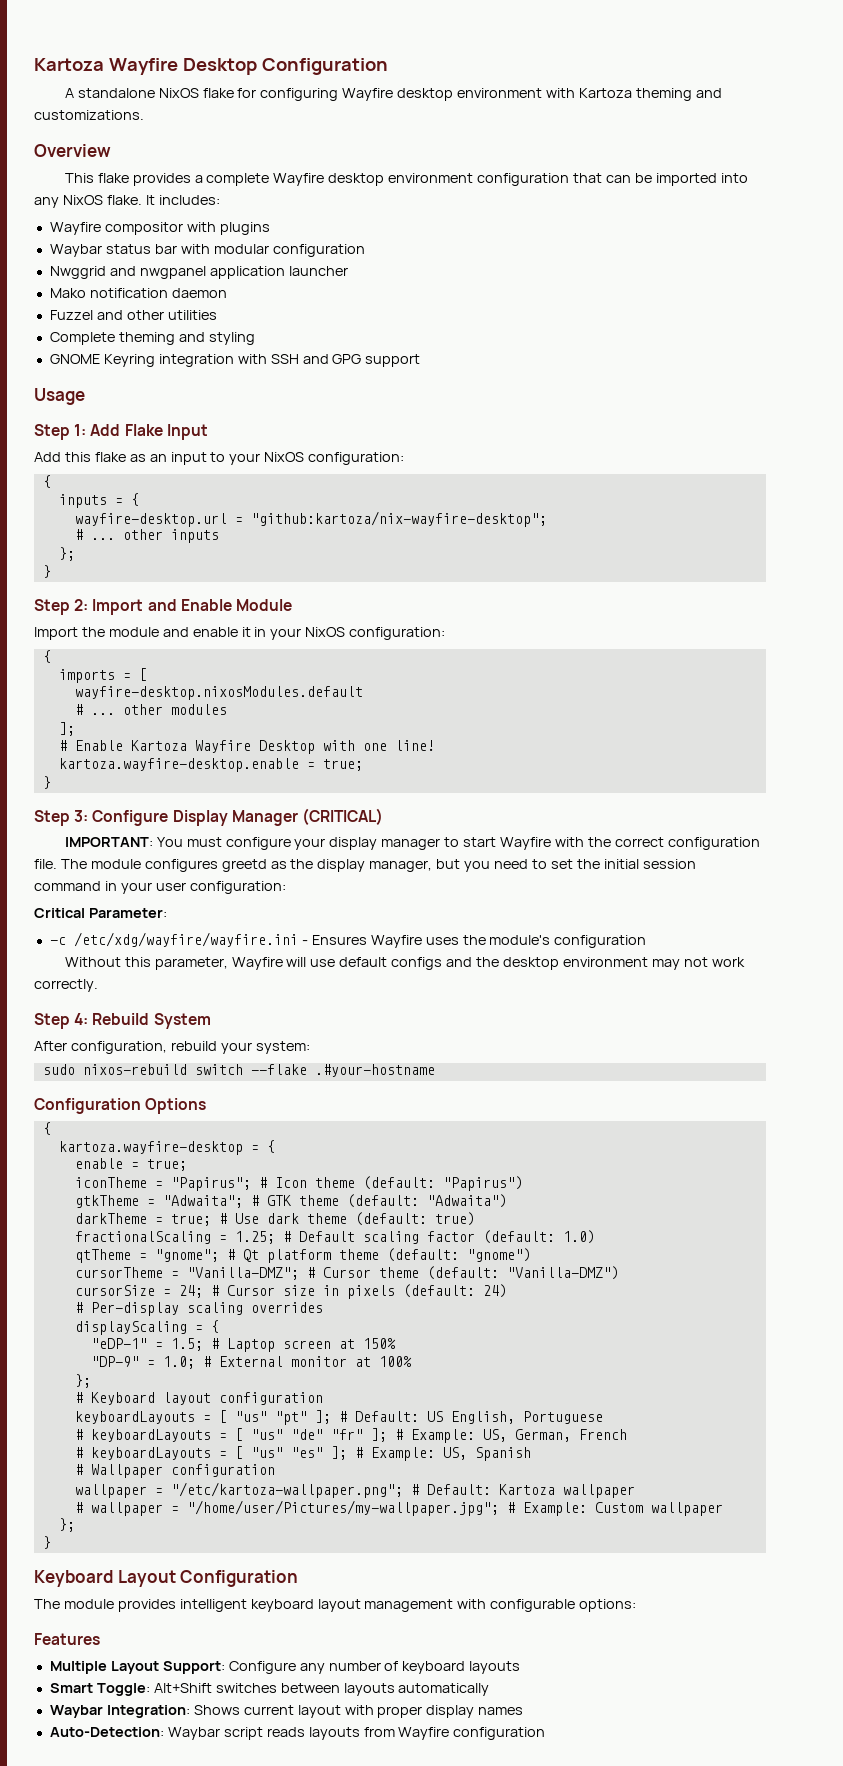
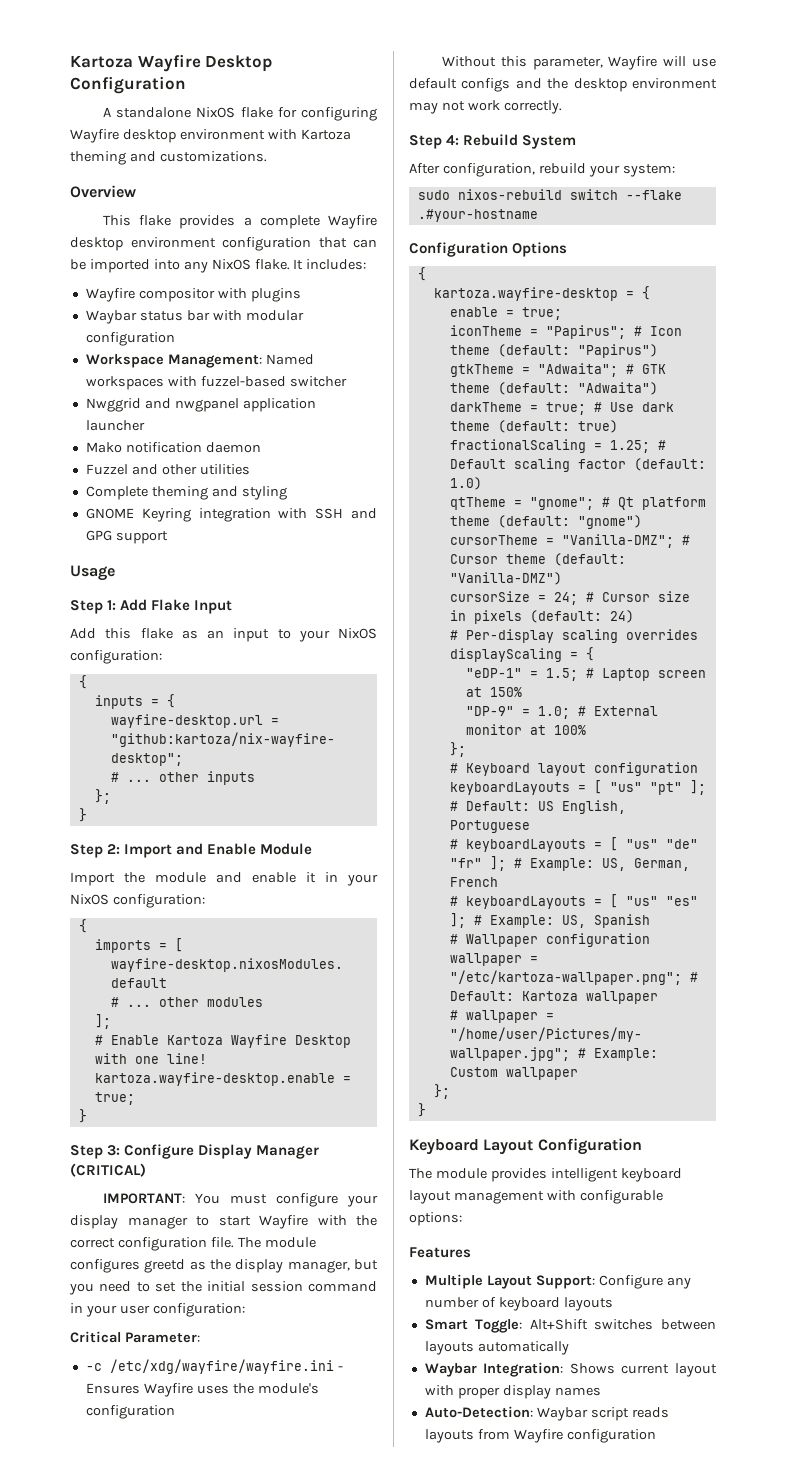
+ Workspace Management: Named workspaces with fuzzel-based switcher

